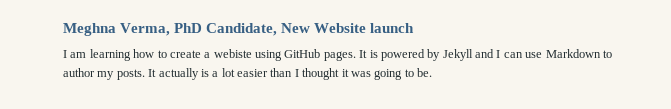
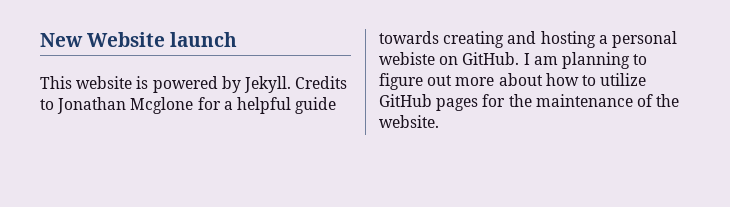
- Meghna Verma, PhD Candidate, New Website launch
+ New Website launch
- I am learning how to create a webiste using GitHub pages. It is powered by Jekyll and I can use Markdown to author my posts. It actually is a lot easier than I thought it was going to be.
+ This website is powered by Jekyll. Credits to Jonathan Mcglone for a helpful guide towards creating and hosting a personal webiste on GitHub. I am planning to figure out more about how to utilize GitHub pages for the maintenance of the website.

